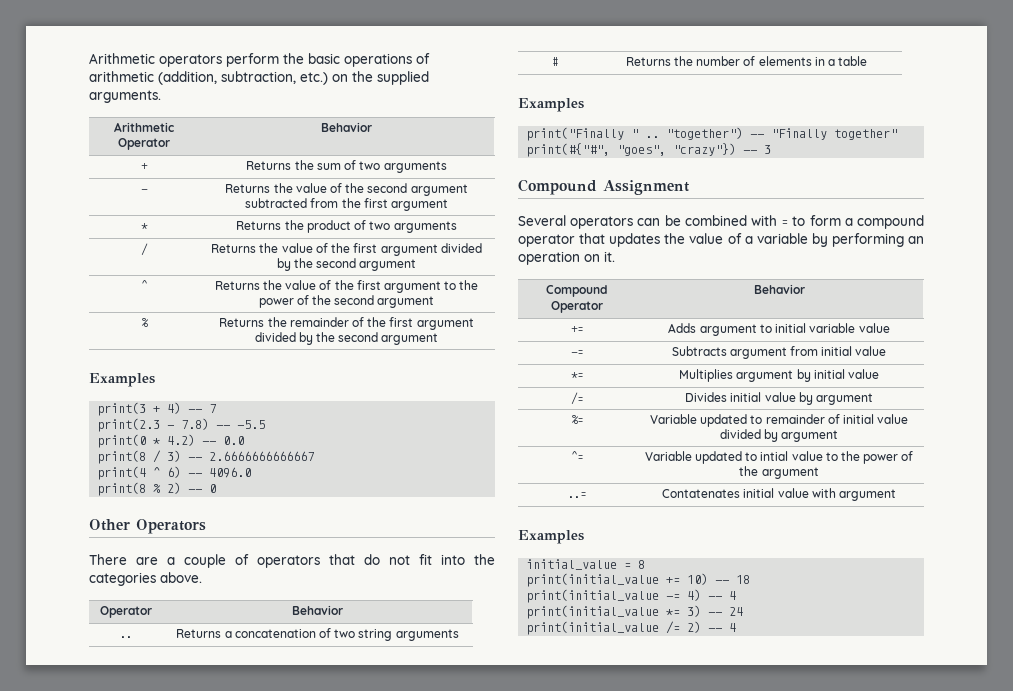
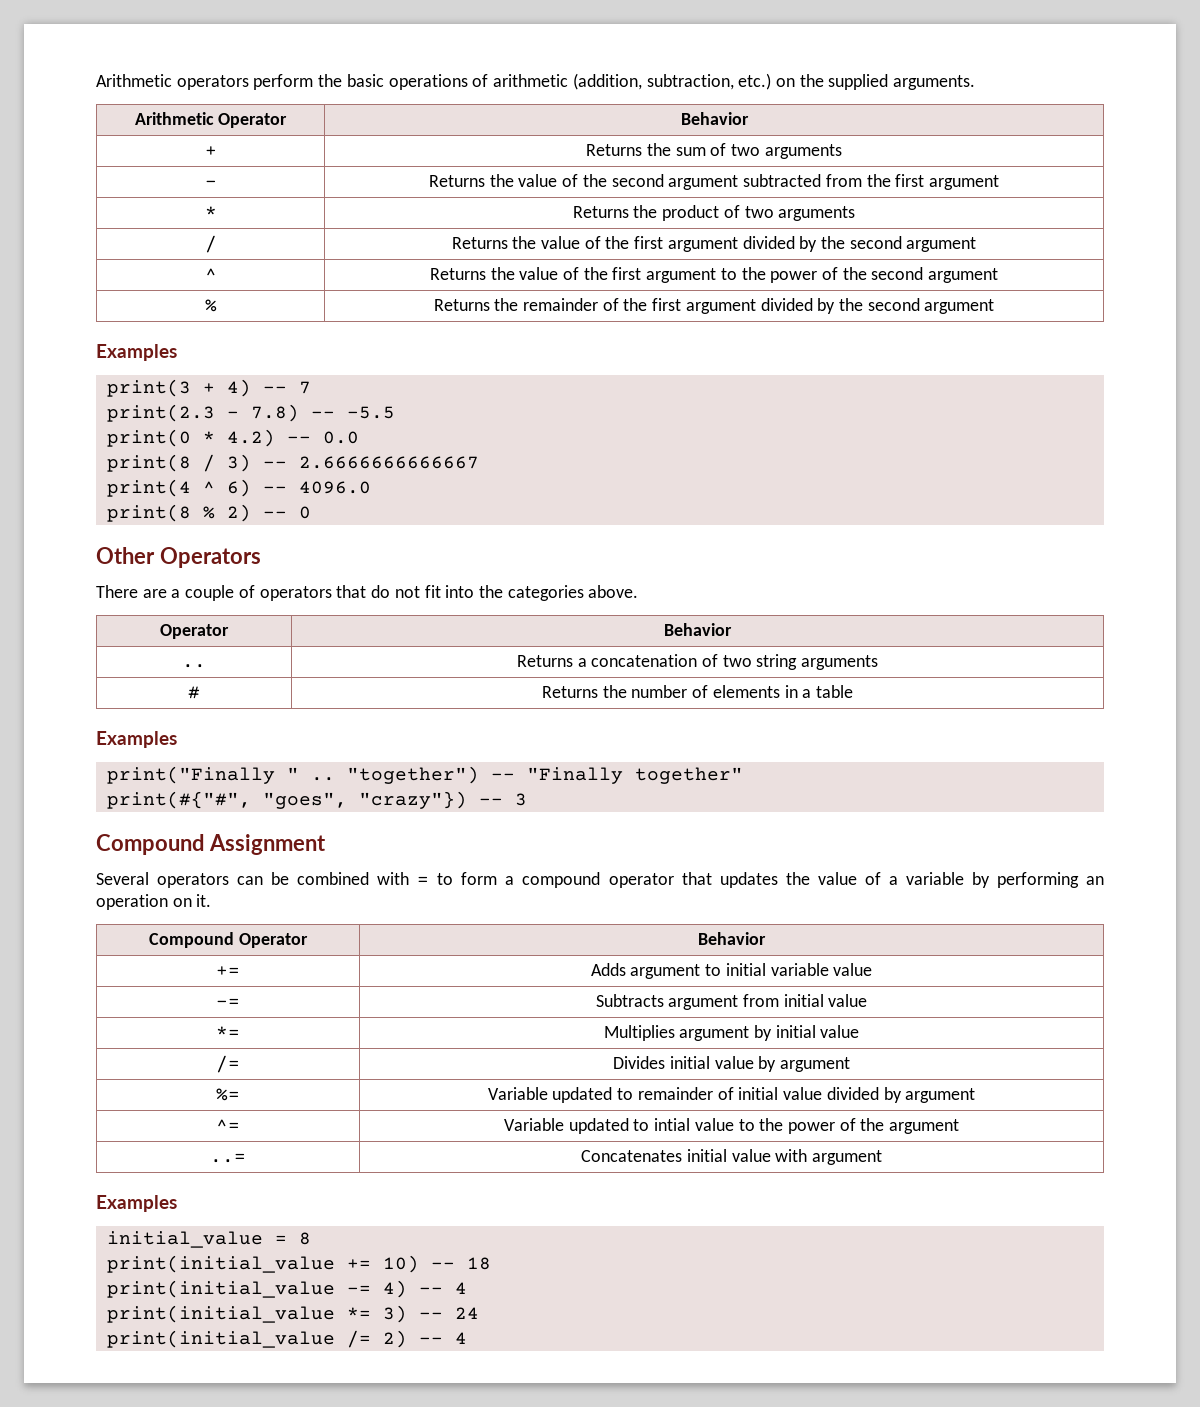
- ..= | Contatenates initial value with argument
+ ..= | Concatenates initial value with argument

